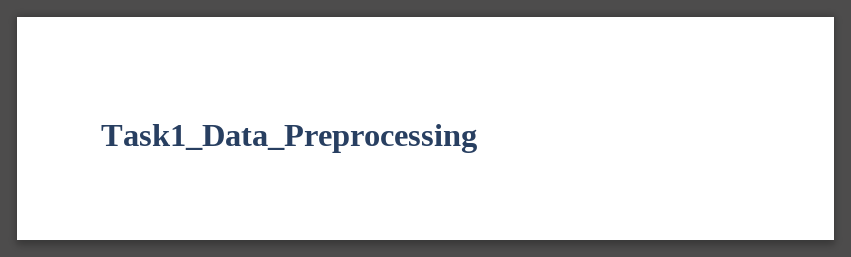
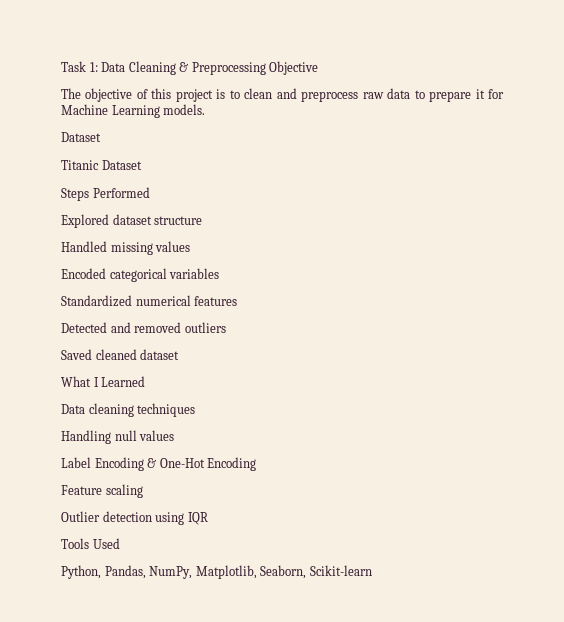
- Task1_Data_Preprocessing
+ Task 1: Data Cleaning & Preprocessing Objective
+ The objective of this project is to clean and preprocess raw data to prepare it for Machine Learning models.
+ Dataset
+ Titanic Dataset
+ Steps Performed
+ Explored dataset structure
+ Handled missing values
+ Encoded categorical variables
+ Standardized numerical features
+ Detected and removed outliers
+ Saved cleaned dataset
+ What I Learned
+ Data cleaning techniques
+ Handling null values
+ Label Encoding & One-Hot Encoding
+ Feature scaling
+ Outlier detection using IQR
+ Tools Used
+ Python, Pandas, NumPy, Matplotlib, Seaborn, Scikit-learn

